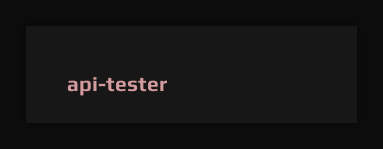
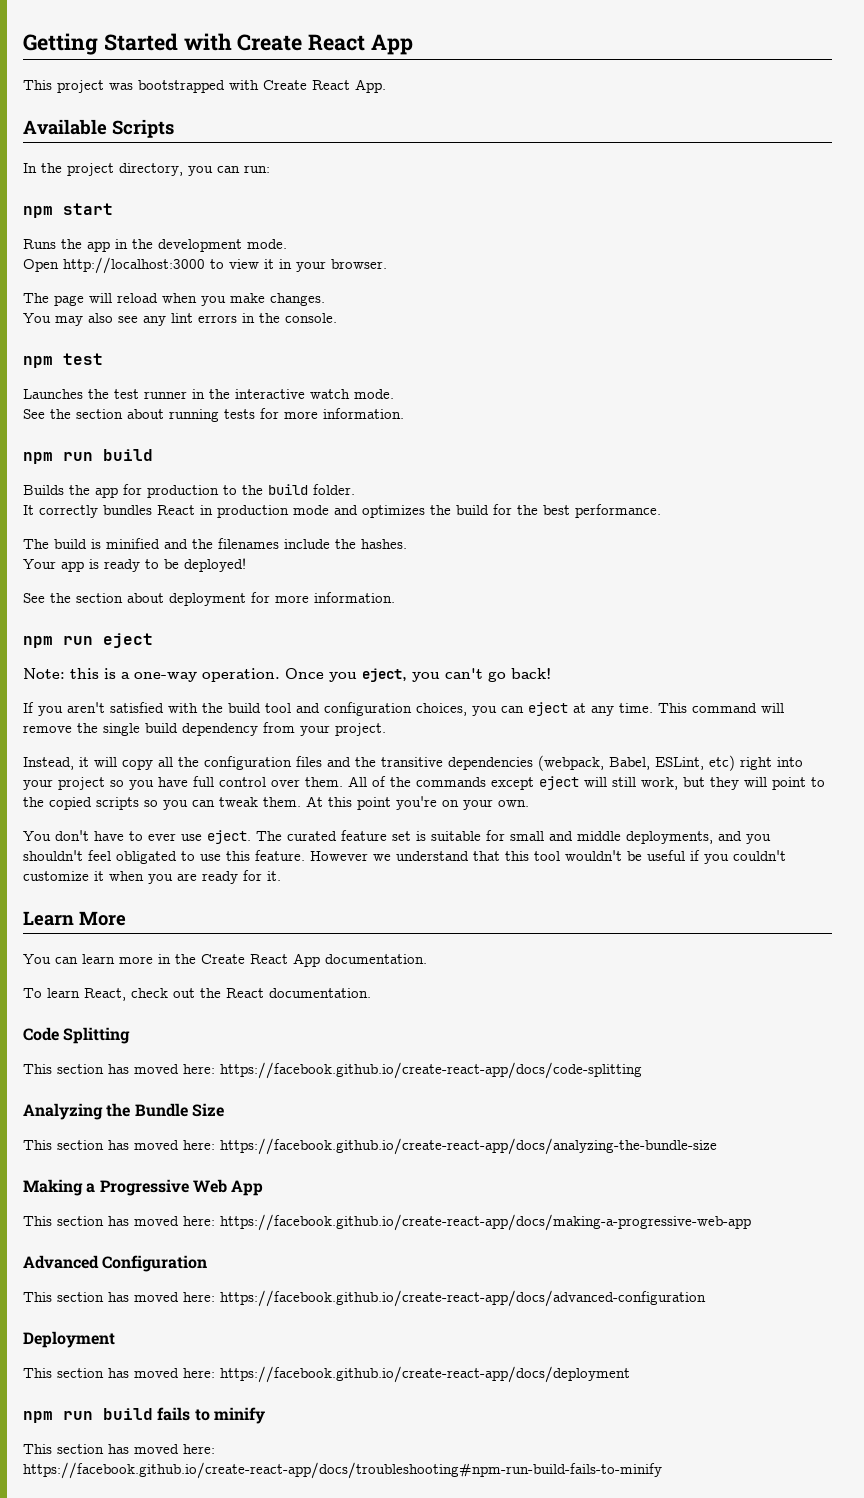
- api-tester
+ Getting Started with Create React App
+ This project was bootstrapped with Create React App.
+ Available Scripts
+ In the project directory, you can run:
+ npm start
+ Runs the app in the development mode.
+ Open http://localhost:3000 to view it in your browser.
+ The page will reload when you make changes.
+ You may also see any lint errors in the console.
+ npm test
+ Launches the test runner in the interactive watch mode.
+ See the section about running tests for more information.
+ npm run build
+ Builds the app for production to the build folder.
+ It correctly bundles React in production mode and optimizes the build for the best performance.
+ The build is minified and the filenames include the hashes.
+ Your app is ready to be deployed!
+ See the section about deployment for more information.
+ npm run eject
+ Note: this is a one-way operation. Once you eject, you can't go back!
+ If you aren't satisfied with the build tool and configuration choices, you can eject at any time. This command will remove the single build dependency from your project.
+ Instead, it will copy all the configuration files and the transitive dependencies (webpack, Babel, ESLint, etc) right into your project so you have full control over them. All of the commands except eject will still work, but they will point to the copied scripts so you can tweak them. At this point you're on your own.
+ You don't have to ever use eject. The curated feature set is suitable for small and middle deployments, and you shouldn't feel obligated to use this feature. However we understand that this tool wouldn't be useful if you couldn't customize it when you are ready for it.
+ Learn More
+ You can learn more in the Create React App documentation.
+ To learn React, check out the React documentation.
+ Code Splitting
+ This section has moved here: https://facebook.github.io/create-react-app/docs/code-splitting
+ Analyzing the Bundle Size
+ This section has moved here: https://facebook.github.io/create-react-app/docs/analyzing-the-bundle-size
+ Making a Progressive Web App
+ This section has moved here: https://facebook.github.io/create-react-app/docs/making-a-progressive-web-app
+ Advanced Configuration
+ This section has moved here: https://facebook.github.io/create-react-app/docs/advanced-configuration
+ Deployment
+ This section has moved here: https://facebook.github.io/create-react-app/docs/deployment
+ npm run build fails to minify
+ This section has moved here: https://facebook.github.io/create-react-app/docs/troubleshooting#npm-run-build-fails-to-minify

